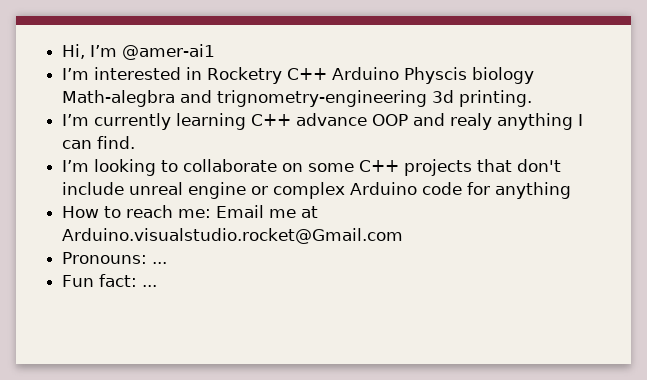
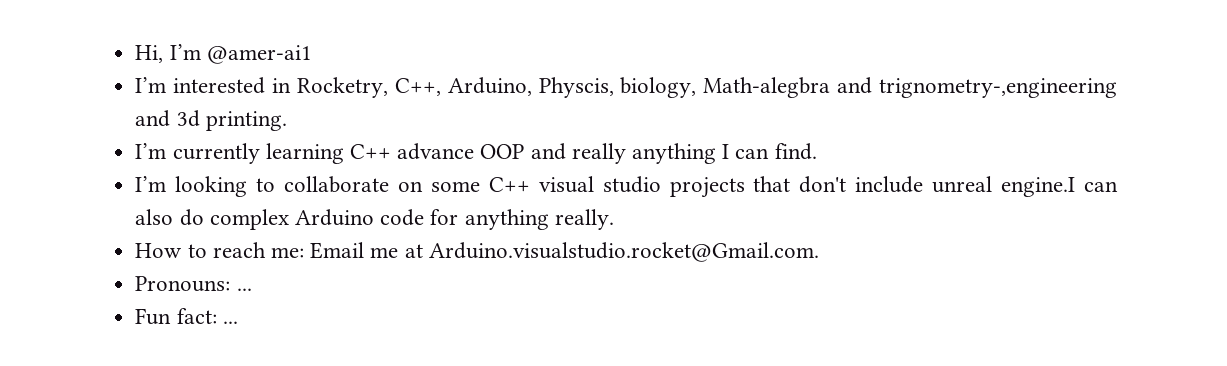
- I’m interested in Rocketry C++ Arduino Physcis biology Math-alegbra and trignometry-engineering 3d printing.
+ I’m interested in Rocketry, C++, Arduino, Physcis, biology, Math-alegbra and trignometry-,engineering and 3d printing.
- I’m currently learning C++ advance OOP and realy anything I can find.
+ I’m currently learning C++ advance OOP and really anything I can find.
- I’m looking to collaborate on some C++ projects that don't include unreal engine or complex Arduino code for anything
+ I’m looking to collaborate on some C++ visual studio projects that don't include unreal engine.I can also do complex Arduino code for anything really.
- How to reach me: Email me at Arduino.visualstudio.rocket@Gmail.com
+ How to reach me: Email me at Arduino.visualstudio.rocket@Gmail.com.

